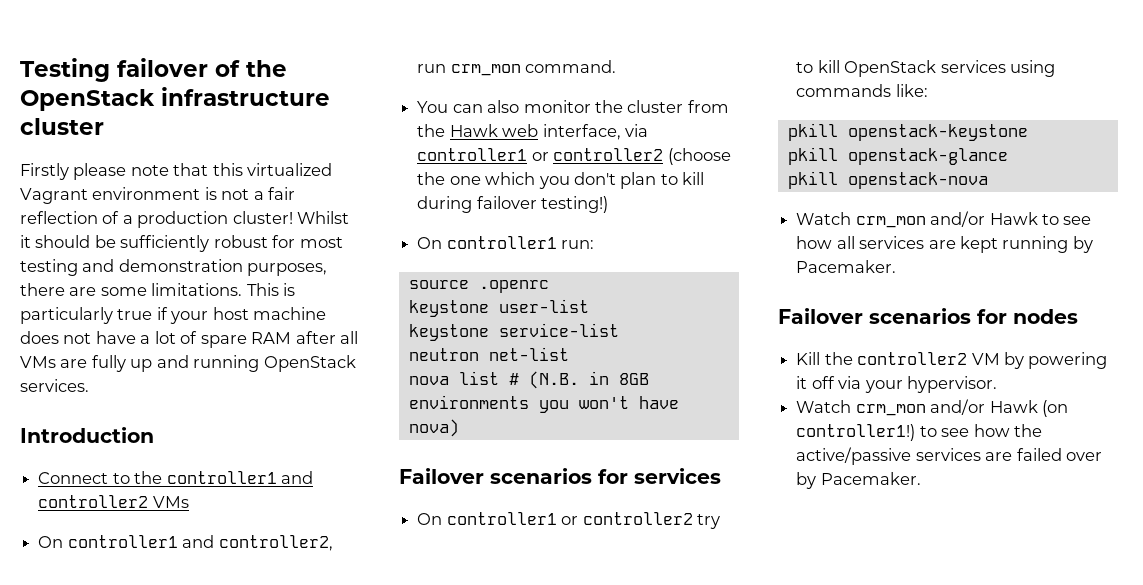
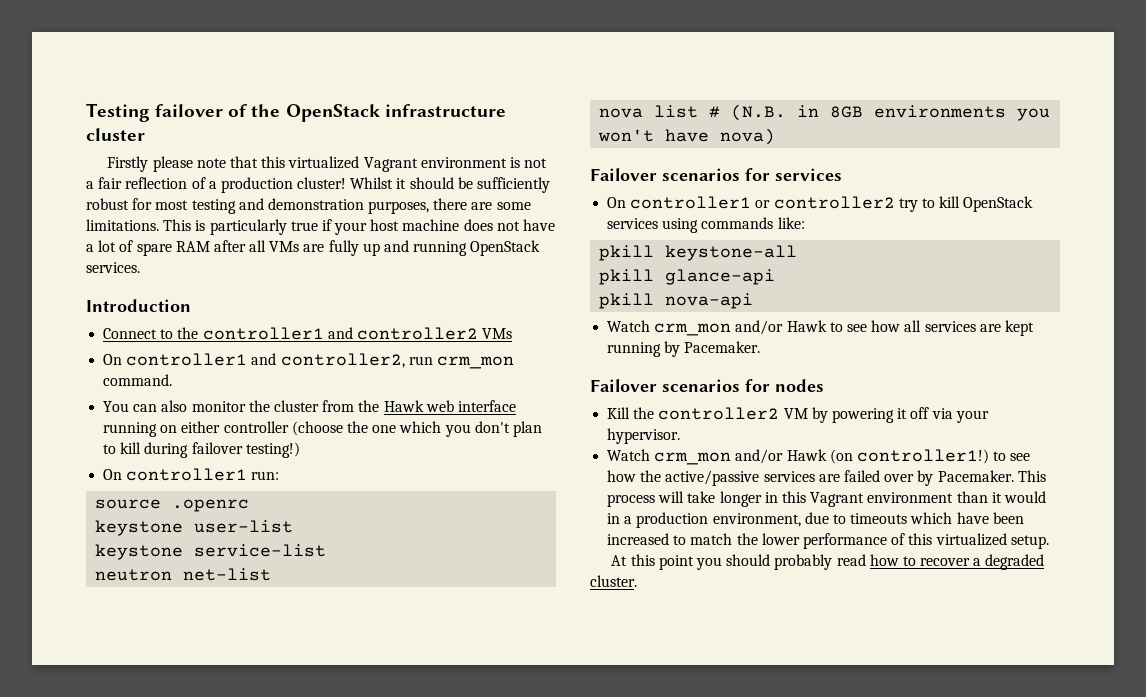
- You can also monitor the cluster from the Hawk web interface, via controller1 or controller2 (choose the one which you don't plan to kill during failover testing!)
+ You can also monitor the cluster from the Hawk web interface running on either controller (choose the one which you don't plan to kill during failover testing!)
- pkill openstack-keystone
- pkill openstack-glance
- pkill openstack-nova
+ pkill keystone-all
+ pkill glance-api
+ pkill nova-api
+ This process will take longer in this Vagrant environment than it would in a production environment, due to timeouts which have been increased to match the lower performance of this virtualized setup.
+ At this point you should probably read how to recover a degraded cluster.

